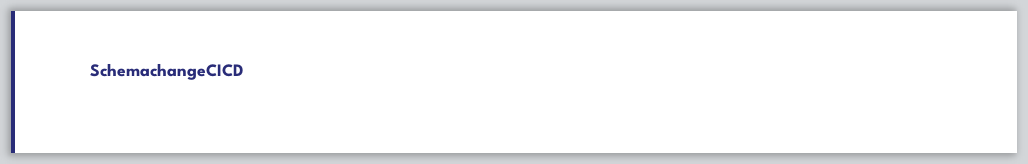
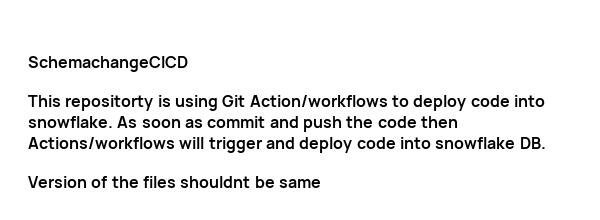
+ This repositorty is using Git Action/workflows to deploy code into snowflake. As soon as commit and push the code then Actions/workflows will trigger and deploy code into snowflake DB.
+ Version of the files shouldnt be same

